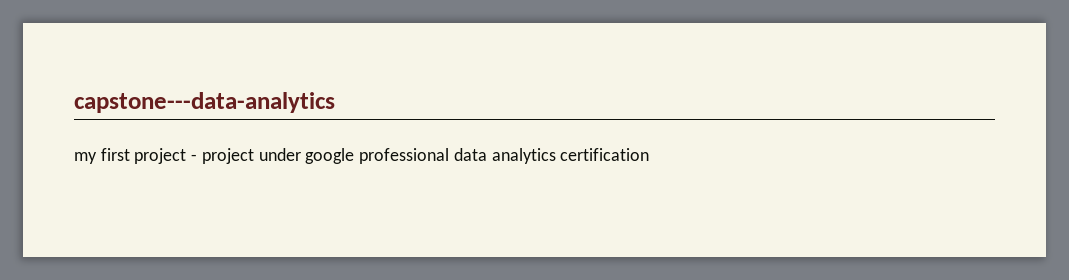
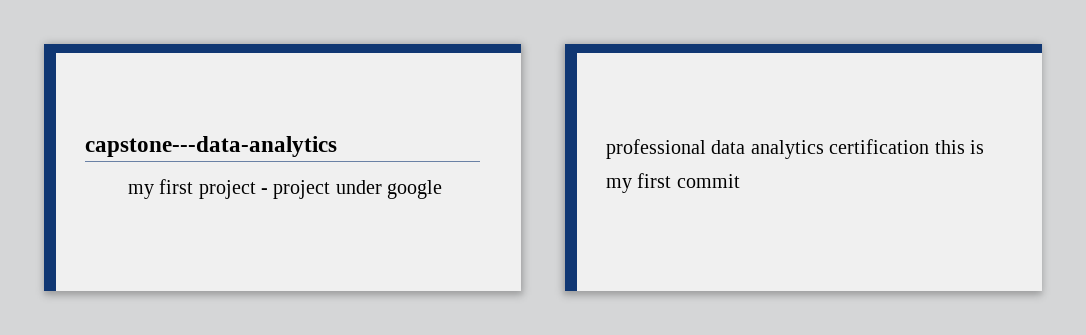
- my first project - project under google professional data analytics certification
+ my first project - project under google professional data analytics certification this is my first commit

